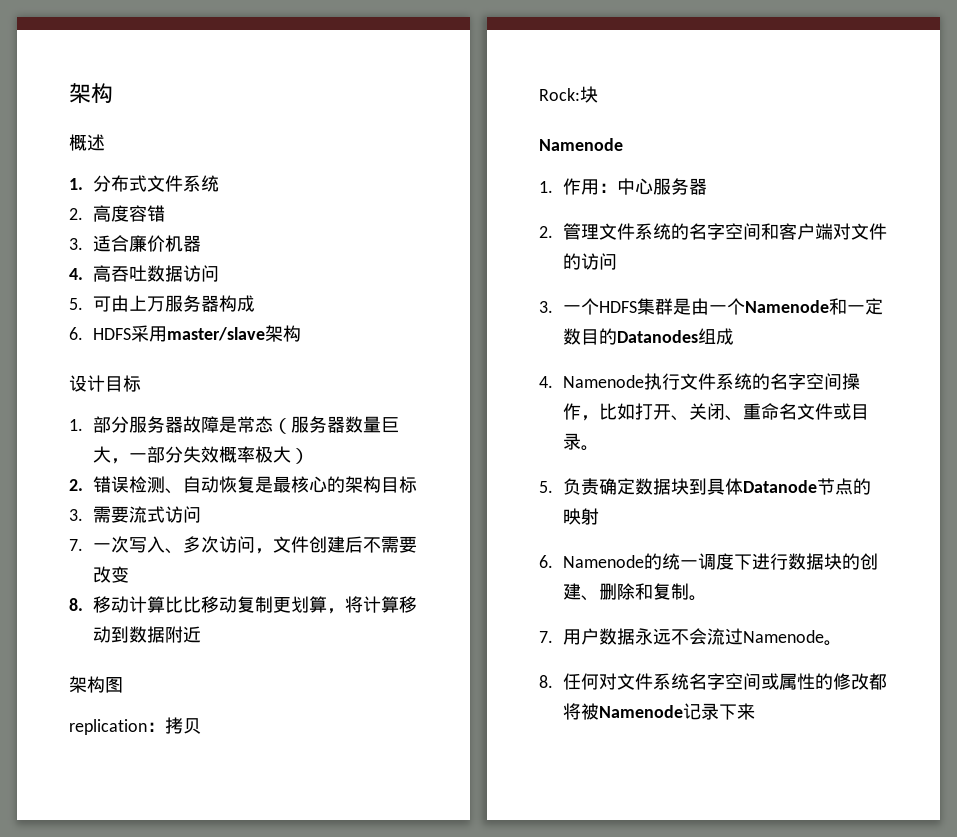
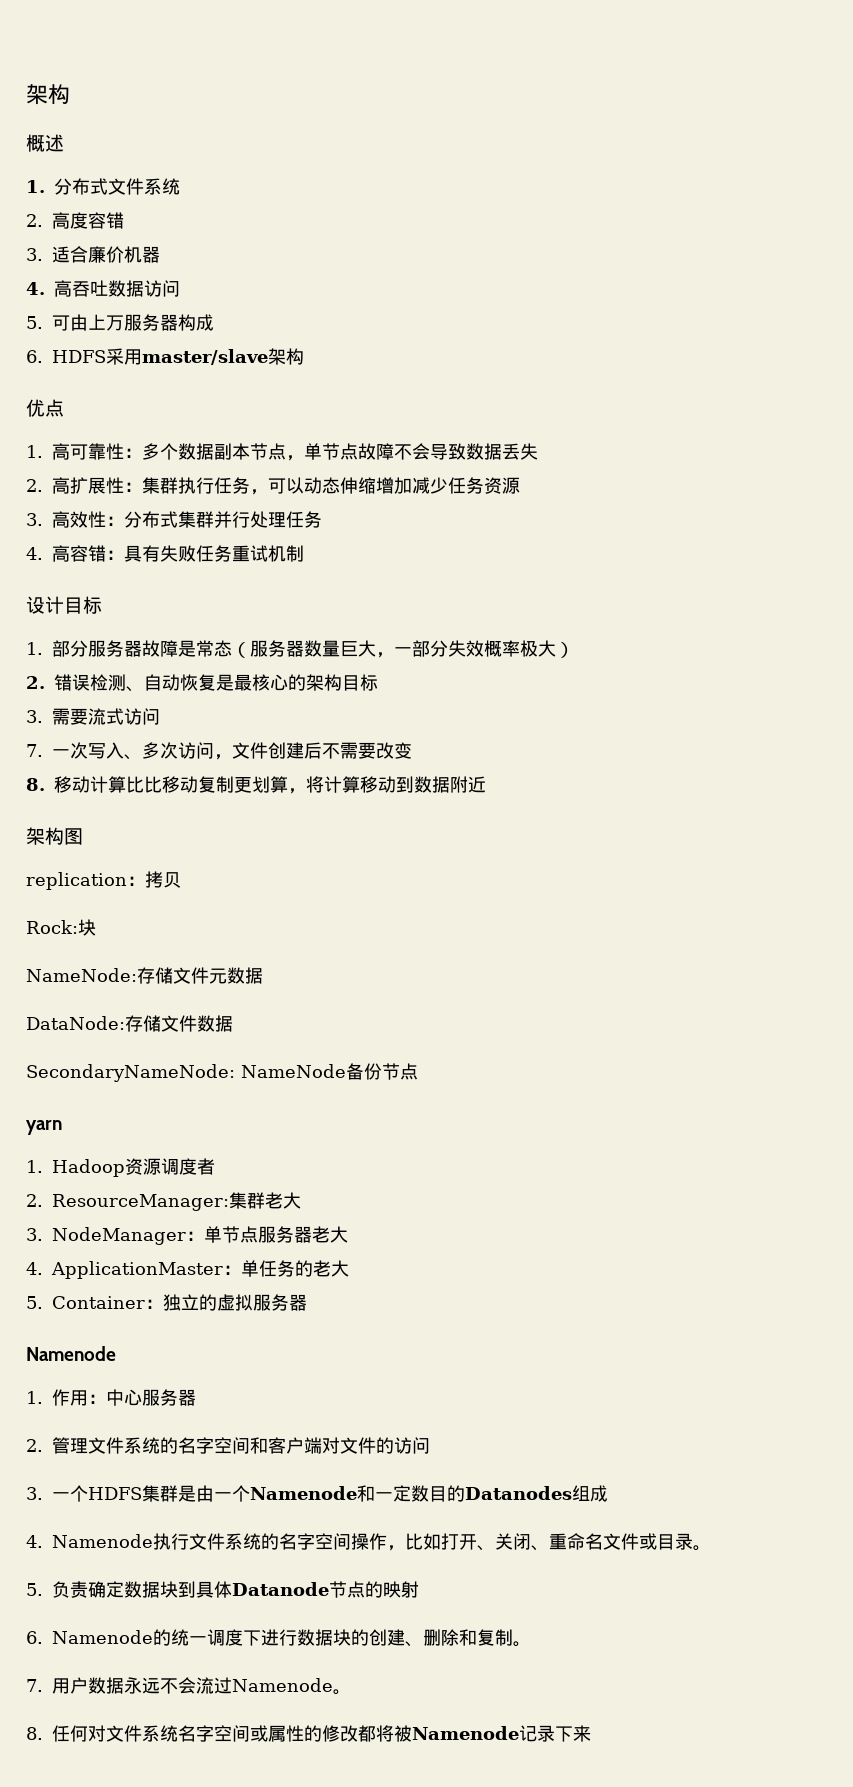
+ 优点
+ 1.高可靠性：多个数据副本节点，单节点故障不会导致数据丢失
+ 2.高扩展性：集群执行任务，可以动态伸缩增加减少任务资源
+ 3.高效性：分布式集群并行处理任务
+ 4.高容错：具有失败任务重试机制
+ NameNode:存储文件元数据
+ DataNode:存储文件数据
+ SecondaryNameNode: NameNode备份节点
+ yarn
+ 1. Hadoop资源调度者
+ 2. ResourceManager:集群老大
+ 3. NodeManager：单节点服务器老大
+ 4. ApplicationMaster：单任务的老大
+ 5. Container：独立的虚拟服务器

